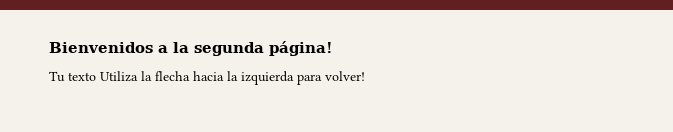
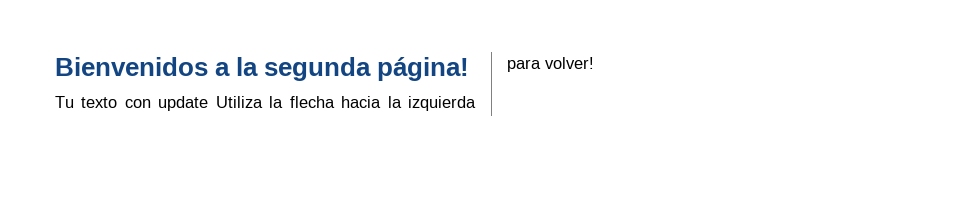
- Tu texto Utiliza la flecha hacia la izquierda para volver!
+ Tu texto con update Utiliza la flecha hacia la izquierda para volver!

